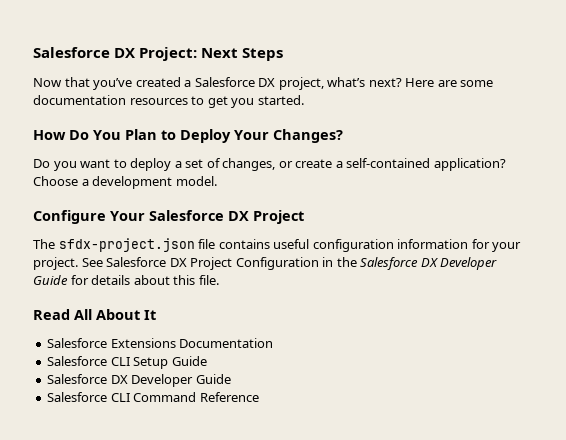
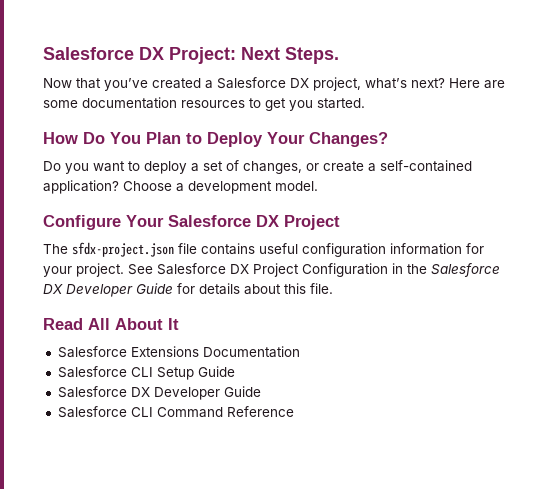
- Salesforce DX Project: Next Steps
+ Salesforce DX Project: Next Steps.

